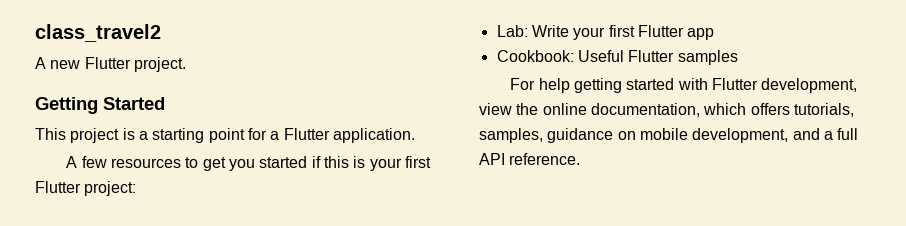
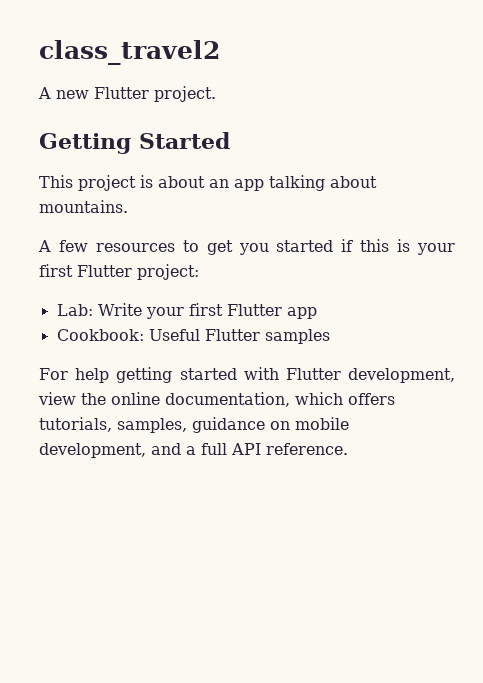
- This project is a starting point for a Flutter application.
+ This project is about an app talking about mountains.

